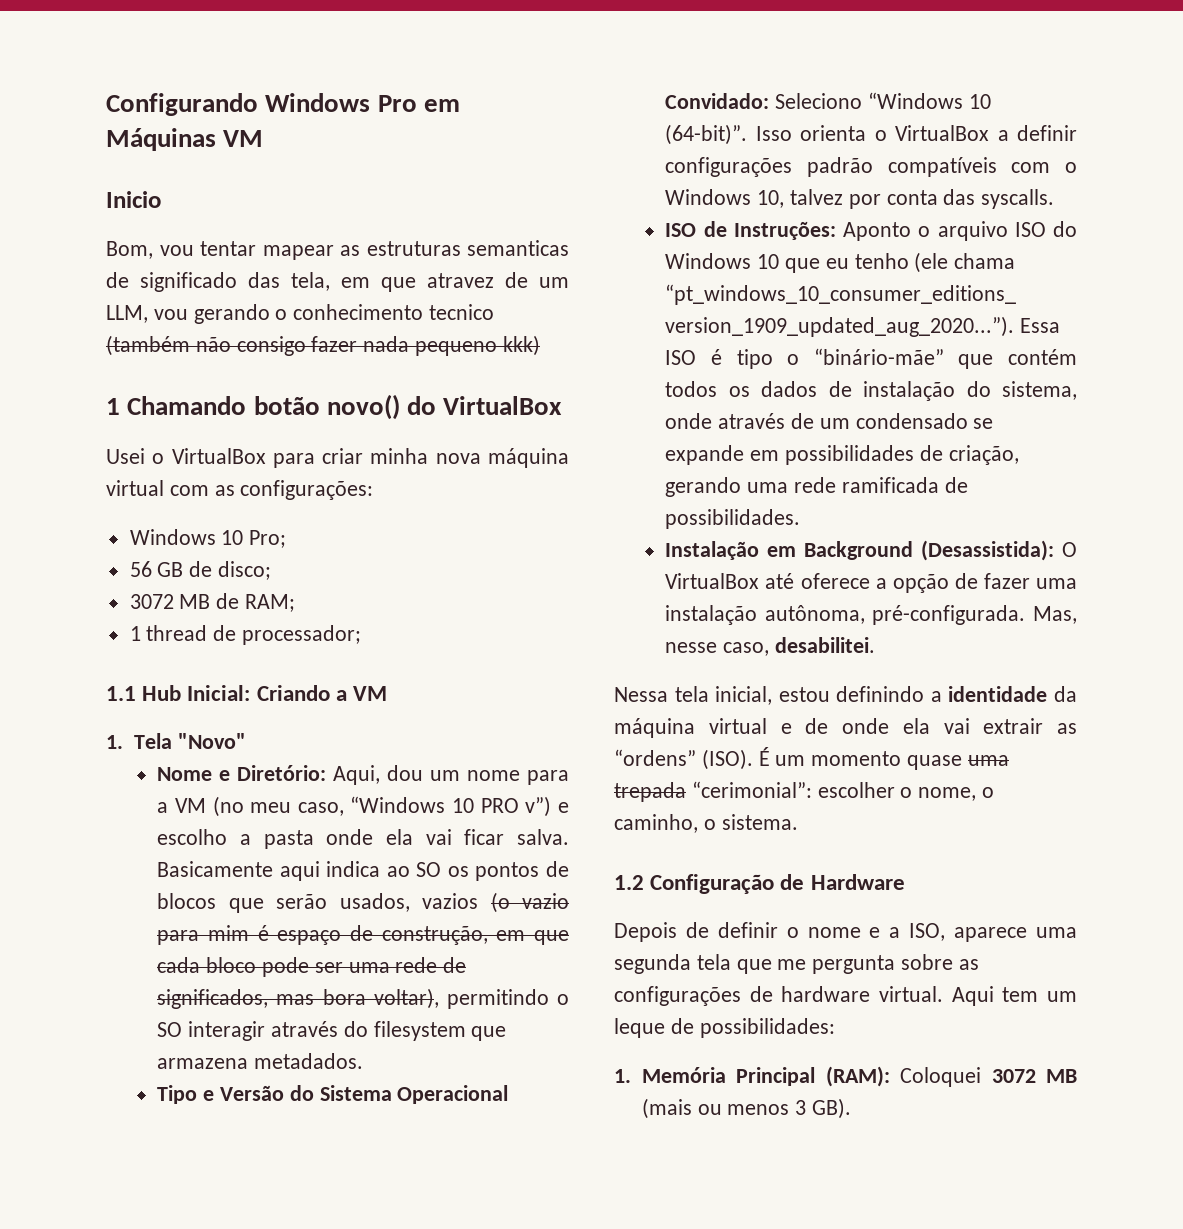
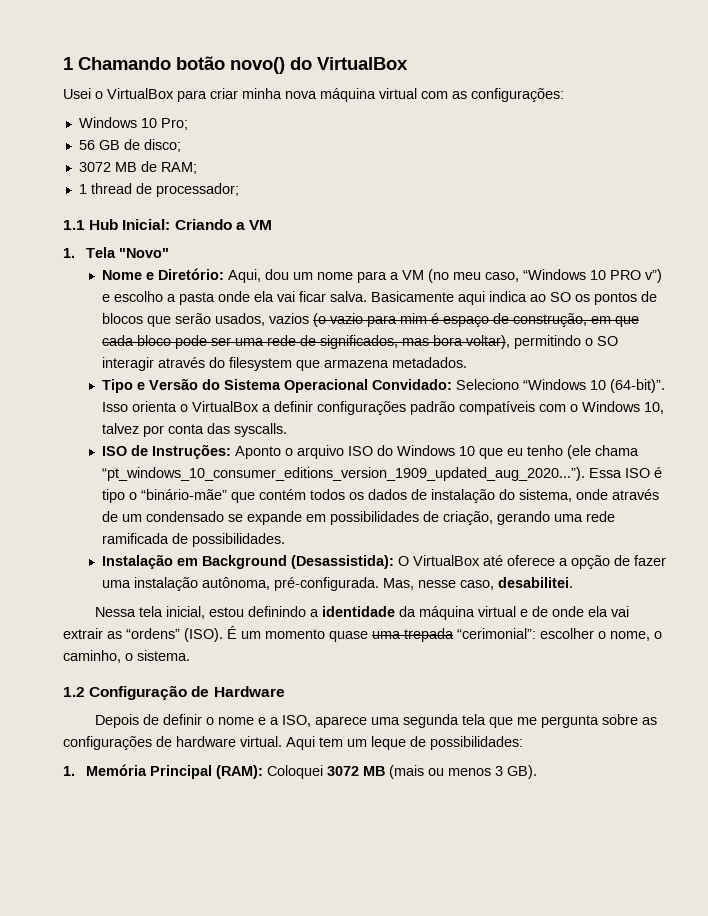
- Configurando Windows Pro em Máquinas VM
- Inicio
- Bom, vou tentar mapear as estruturas semanticas de significado das tela, em que atravez de um LLM, vou gerando o conhecimento tecnico (também não consigo fazer nada pequeno kkk)

